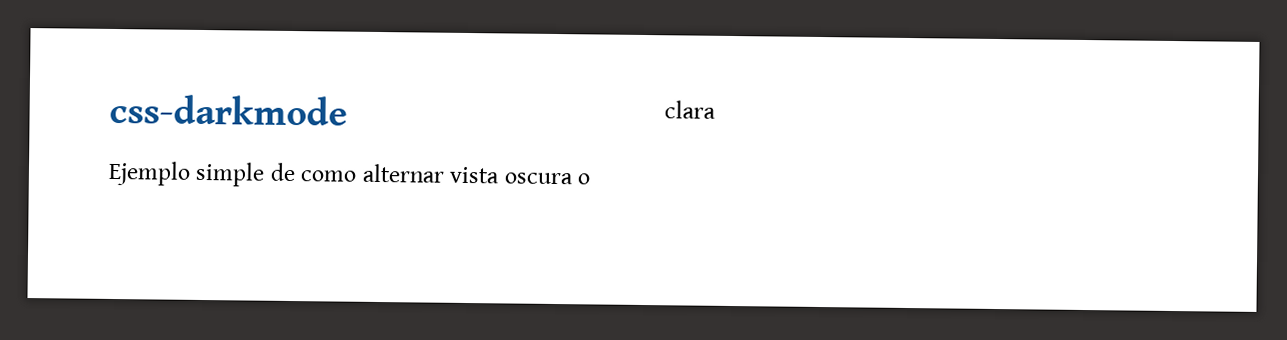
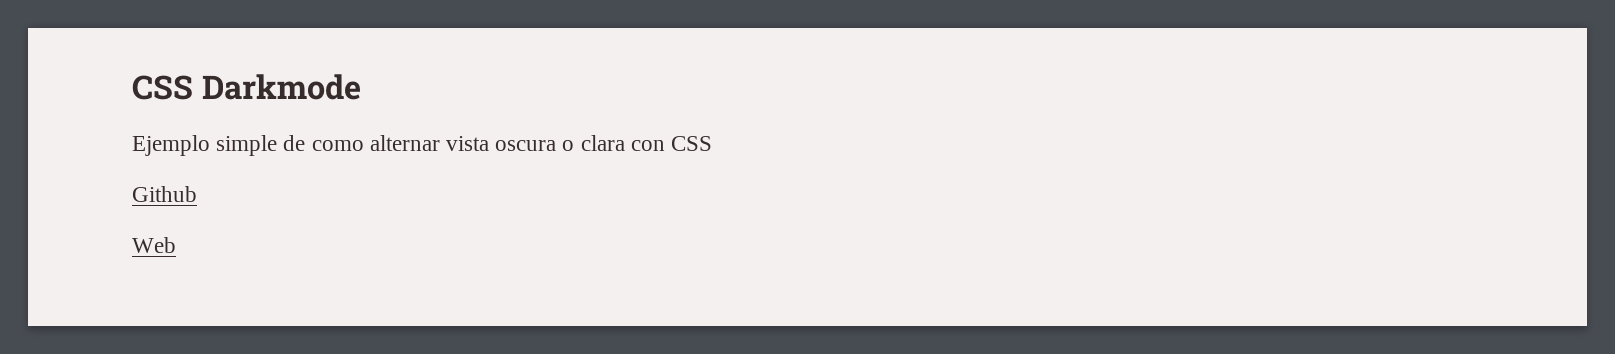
- css-darkmode
+ CSS Darkmode
- Ejemplo simple de como alternar vista oscura o clara
+ Ejemplo simple de como alternar vista oscura o clara con CSS
+ Github
+ Web

